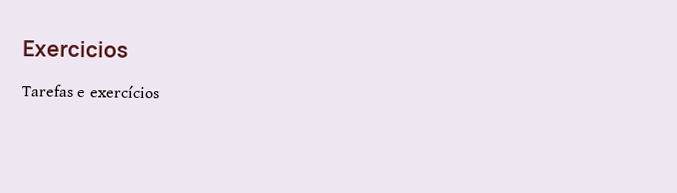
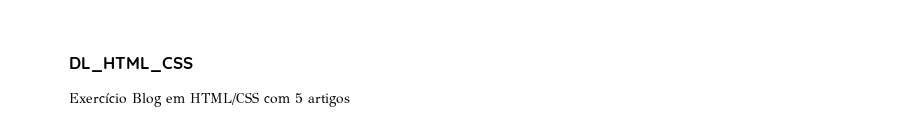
- Exercicios
- Tarefas e exercícios
+ DL_HTML_CSS
+ Exercício Blog em HTML/CSS com 5 artigos

